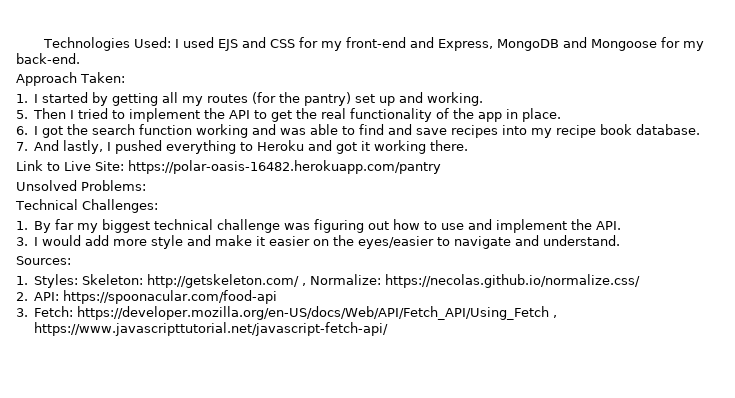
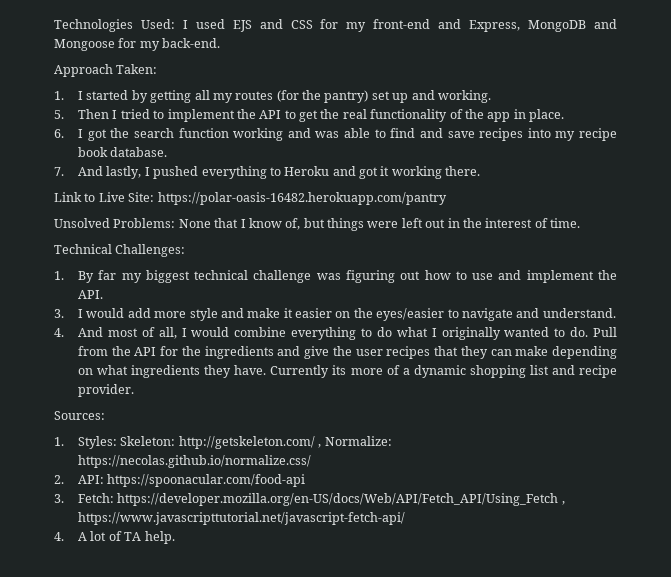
- Unsolved Problems:
+ Unsolved Problems: None that I know of, but things were left out in the interest of time.
+ 4. And most of all, I would combine everything to do what I originally wanted to do. Pull from the API for the ingredients and give the user recipes that they can make depending on what ingredients they have. Currently its more of a dynamic shopping list and recipe provider.
+ 4. A lot of TA help.

